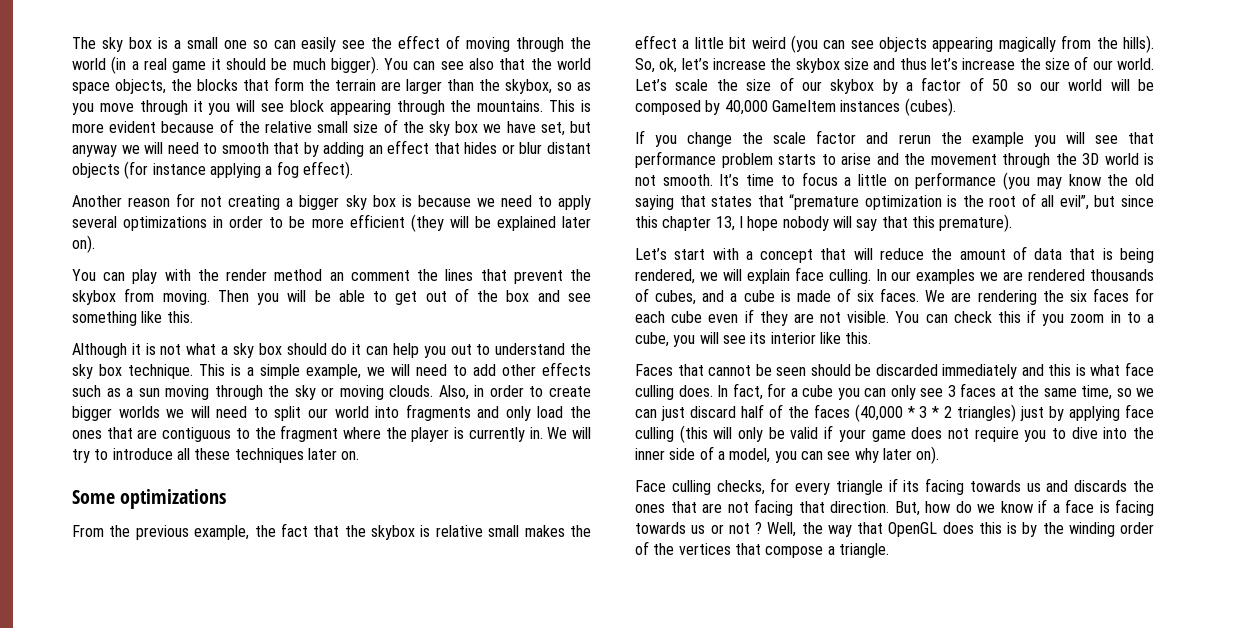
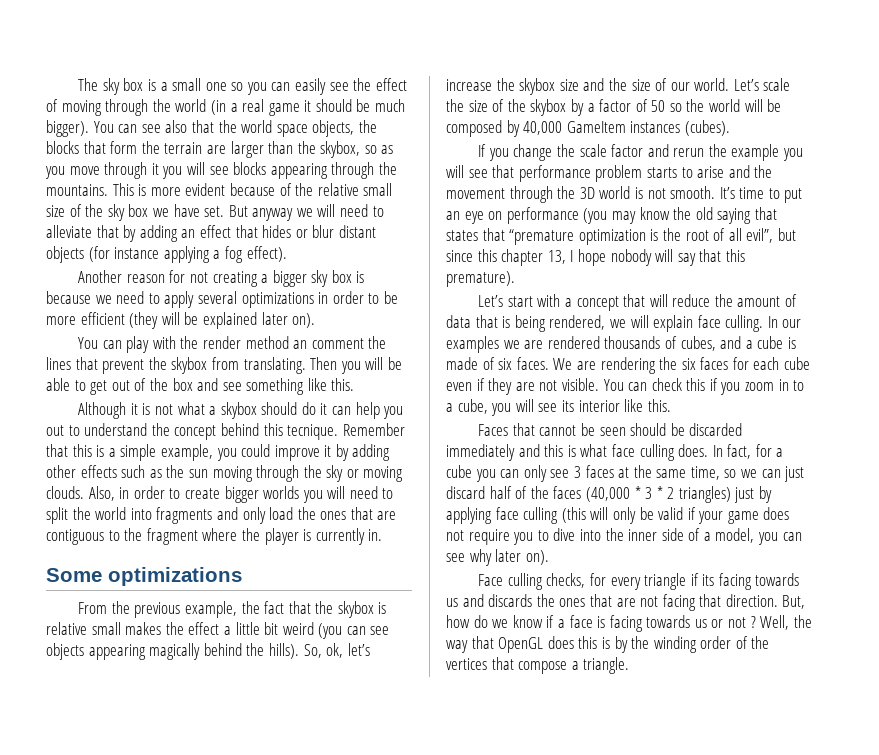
- The sky box is a small one so can easily see the effect of moving through the world (in a real game it should be much bigger).
+ The sky box is a small one so you can easily see the effect of moving through the world (in a real game it should be much bigger).
- You can see also that the world space objects, the blocks that form the terrain are larger than the skybox, so as you move through it you will see block appearing through the mountains.
+ You can see also that the world space objects, the blocks that form the terrain are larger than the skybox, so as you move through it you will see blocks appearing through the mountains.
- This is more evident because of the relative small size of the sky box we have set, but anyway we will need to smooth that by adding an effect that hides or blur distant objects (for instance applying a fog effect).
+ This is more evident because of the relative small size of the sky box we have set. But anyway we will need to alleviate that by adding an effect that hides or blur distant objects (for instance applying a fog effect).
- You can play with the render method an comment the lines that prevent the skybox from moving.
+ You can play with the render method an comment the lines that prevent the skybox from translating.
- Although it is not what a sky box should do it can help you out to understand the sky box technique. This is a simple example, we will need to add other effects such as a sun moving through the sky or moving clouds.
+ Although it is not what a skybox should do it can help you out to understand the concept behind this tecnique. Remember that this is a simple example, you could improve it by adding other effects such as the sun moving through the sky or moving clouds.
- Also, in order to create bigger worlds we will need to split our world into fragments and only load the ones that are contiguous to the fragment where the player is currently in. We will try to introduce all these techniques later on.
+ Also, in order to create bigger worlds you will need to split the world into fragments and only load the ones that are contiguous to the fragment where the player is currently in.
- From the previous example, the fact that the skybox is relative small makes the effect a little bit weird (you can see objects appearing magically from the hills).
+ From the previous example, the fact that the skybox is relative small makes the effect a little bit weird (you can see objects appearing magically behind the hills).
- So, ok, let’s increase the skybox size and thus let’s increase the size of our world.
+ So, ok, let’s increase the skybox size and the size of our world.
- Let’s scale the size of our skybox by a factor of 50 so our world will be composed by 40,000 GameItem instances (cubes).
+ Let’s scale the size of the skybox by a factor of 50 so the world will be composed by 40,000 GameItem instances (cubes).
- It’s time to focus a little on performance (you may know the old saying that states that “premature optimization is the root of all evil”, but since this chapter 13, I hope nobody will say that this premature).
+ It’s time to put an eye on performance (you may know the old saying that states that “premature optimization is the root of all evil”, but since this chapter 13, I hope nobody will say that this premature).

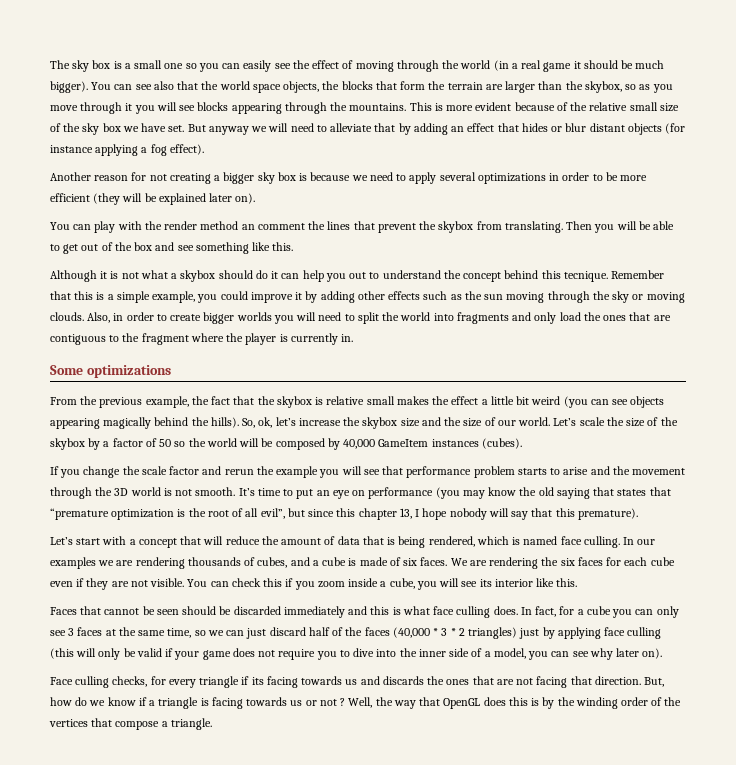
- Let’s start with a concept that will reduce the amount of data that is being rendered, we will explain face culling.
+ Let’s start with a concept that will reduce the amount of data that is being rendered, which is named face culling.
- In our examples we are rendered thousands of cubes, and a cube is made of six faces.
+ In our examples we are rendering thousands of cubes, and a cube is made of six faces.
- You can check this if you zoom in to a cube, you will see its interior like this.
+ You can check this if you zoom inside a cube, you will see its interior like this.
- But, how do we know if a face is facing towards us or not ?
+ But, how do we know if a triangle is facing towards us or not ?

